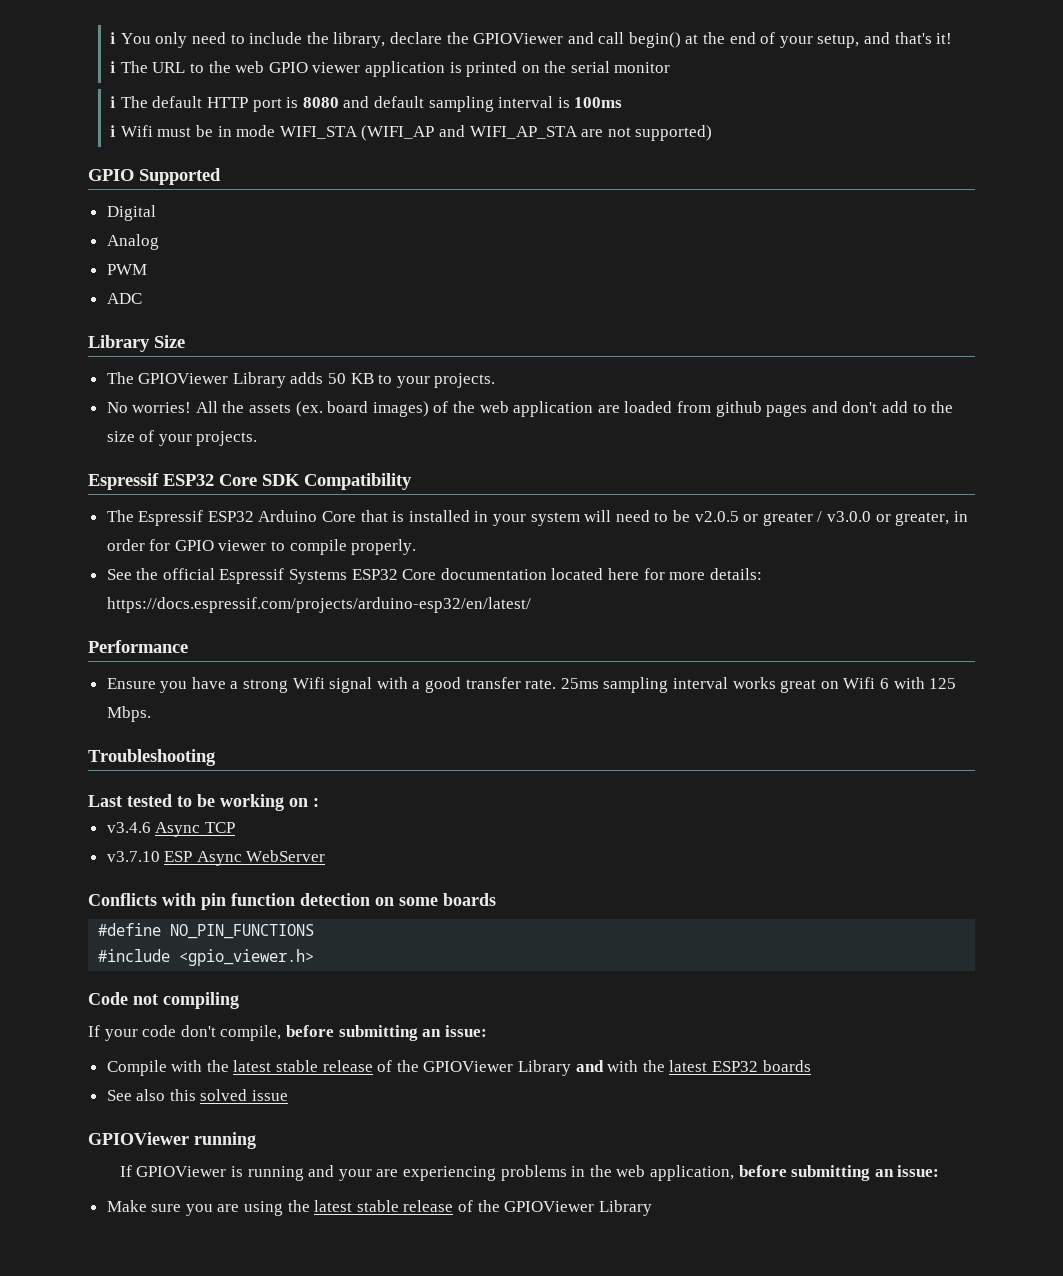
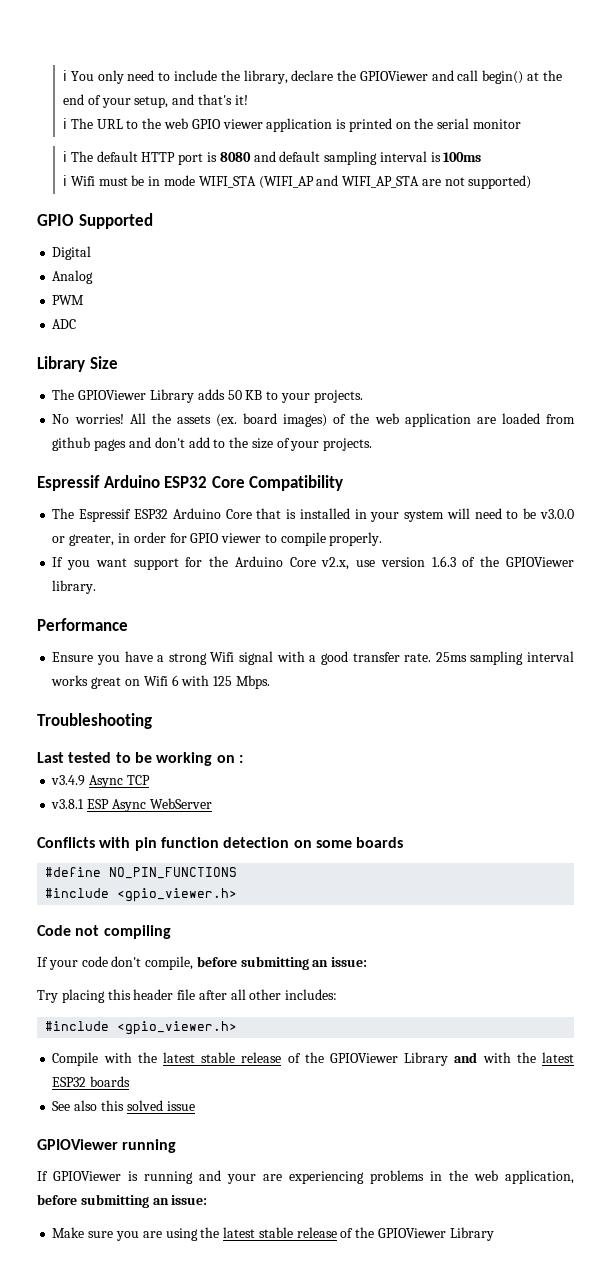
- Espressif ESP32 Core SDK Compatibility
+ Espressif Arduino ESP32 Core Compatibility
- The Espressif ESP32 Arduino Core that is installed in your system will need to be v2.0.5 or greater / v3.0.0 or greater, in order for GPIO viewer to compile properly.
+ The Espressif ESP32 Arduino Core that is installed in your system will need to be v3.0.0 or greater, in order for GPIO viewer to compile properly.
- See the official Espressif Systems ESP32 Core documentation located here for more details: https://docs.espressif.com/projects/arduino-esp32/en/latest/
+ If you want support for the Arduino Core v2.x, use version 1.6.3 of the GPIOViewer library.
- v3.4.6 Async TCP
+ v3.4.9 Async TCP
- v3.7.10 ESP Async WebServer
+ v3.8.1 ESP Async WebServer
+ Try placing this header file after all other includes:
+ #include <gpio_viewer.h>

